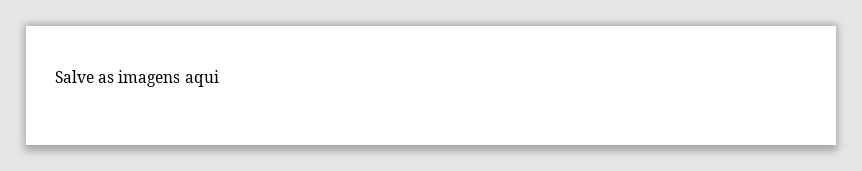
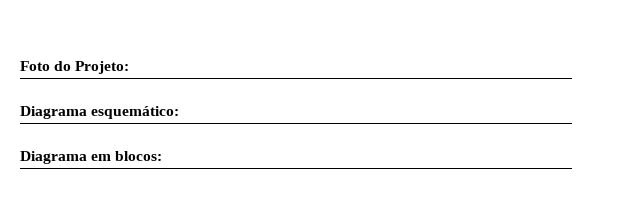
- Salve as imagens aqui
+ Foto do Projeto:
+ Diagrama esquemático:
+ Diagrama em blocos:

